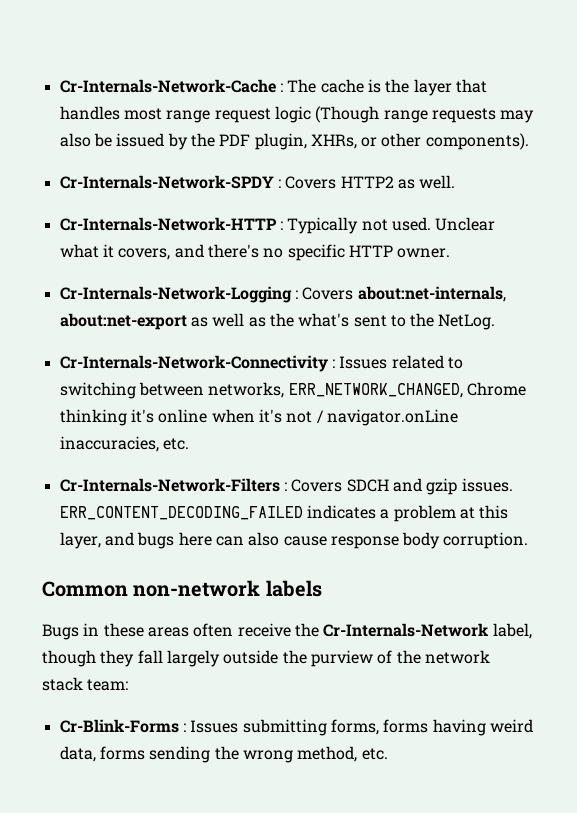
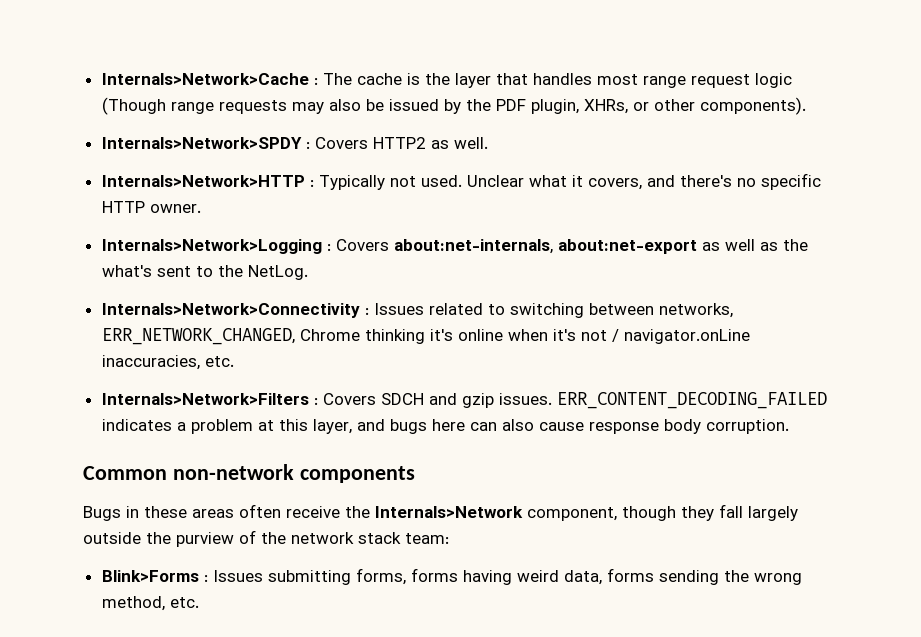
- Cr-Internals-Network-Cache : The cache is the layer that handles most range request logic (Though range requests may also be issued by the PDF plugin, XHRs, or other components).
+ Internals>Network>Cache : The cache is the layer that handles most range request logic (Though range requests may also be issued by the PDF plugin, XHRs, or other components).
- Cr-Internals-Network-SPDY : Covers HTTP2 as well.
+ Internals>Network>SPDY : Covers HTTP2 as well.
- Cr-Internals-Network-HTTP : Typically not used.
+ Internals>Network>HTTP : Typically not used.
- Cr-Internals-Network-Logging : Covers about:net-internals, about:net-export as well as the what's sent to the NetLog.
+ Internals>Network>Logging : Covers about:net-internals, about:net-export as well as the what's sent to the NetLog.
- Cr-Internals-Network-Connectivity : Issues related to switching between networks, ERR_NETWORK_CHANGED, Chrome thinking it's online when it's not / navigator.onLine inaccuracies, etc.
+ Internals>Network>Connectivity : Issues related to switching between networks, ERR_NETWORK_CHANGED, Chrome thinking it's online when it's not / navigator.onLine inaccuracies, etc.
- Cr-Internals-Network-Filters : Covers SDCH and gzip issues.
+ Internals>Network>Filters : Covers SDCH and gzip issues.
- Common non-network labels
+ Common non-network components
- Bugs in these areas often receive the Cr-Internals-Network label, though they fall largely outside the purview of the network stack team:
+ Bugs in these areas often receive the Internals>Network component, though they fall largely outside the purview of the network stack team:
- Cr-Blink-Forms : Issues submitting forms, forms having weird data, forms sending the wrong method, etc.
+ Blink>Forms : Issues submitting forms, forms having weird data, forms sending the wrong method, etc.

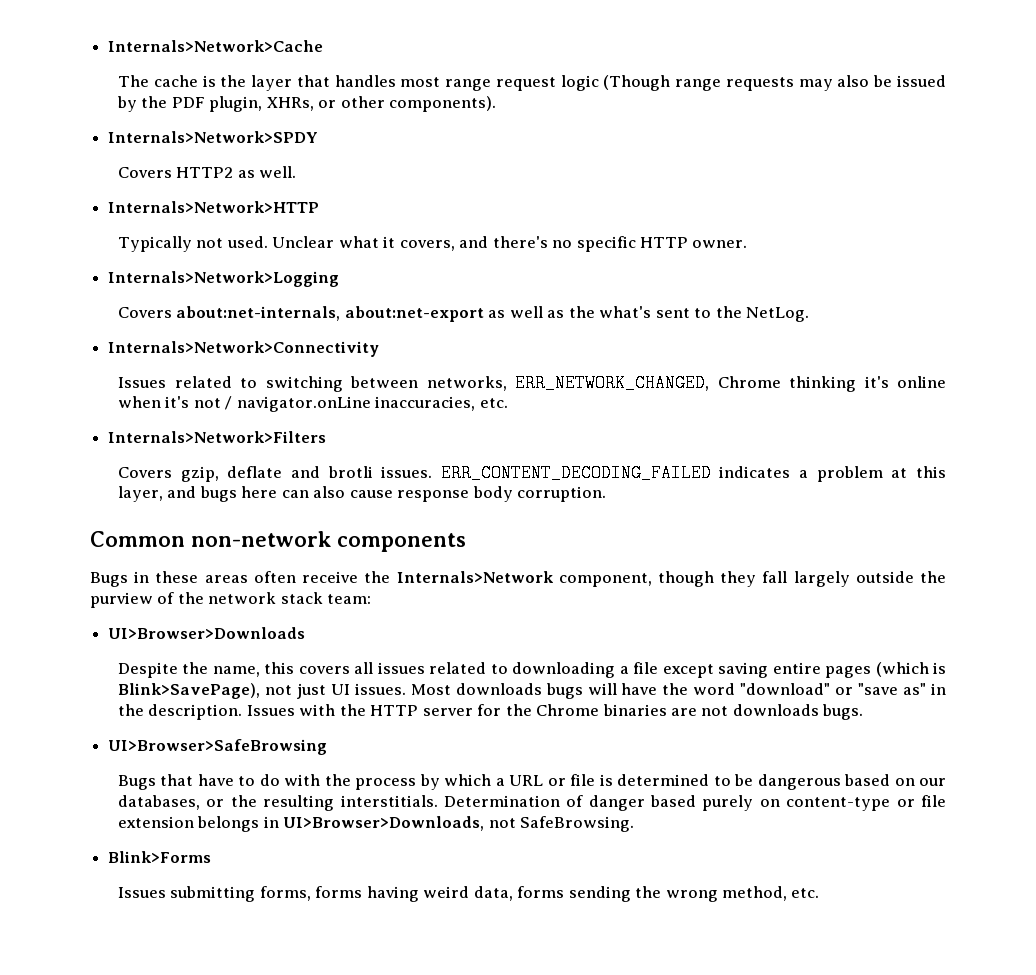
- Internals>Network>Cache : The cache is the layer that handles most range request logic (Though range requests may also be issued by the PDF plugin, XHRs, or other components).
+ Internals>Network>Cache
+ The cache is the layer that handles most range request logic (Though range requests may also be issued by the PDF plugin, XHRs, or other components).
- Internals>Network>SPDY : Covers HTTP2 as well.
+ Internals>Network>SPDY
+ Covers HTTP2 as well.
- Internals>Network>HTTP : Typically not used.
+ Internals>Network>HTTP
+ Typically not used.
- Internals>Network>Logging : Covers about:net-internals, about:net-export as well as the what's sent to the NetLog.
+ Internals>Network>Logging
+ Covers about:net-internals, about:net-export as well as the what's sent to the NetLog.
- Internals>Network>Connectivity : Issues related to switching between networks, ERR_NETWORK_CHANGED, Chrome thinking it's online when it's not / navigator.onLine inaccuracies, etc.
+ Internals>Network>Connectivity
+ Issues related to switching between networks, ERR_NETWORK_CHANGED, Chrome thinking it's online when it's not / navigator.onLine inaccuracies, etc.
- Internals>Network>Filters : Covers SDCH and gzip issues.
+ Internals>Network>Filters
+ Covers gzip, deflate and brotli issues.
+ UI>Browser>Downloads
+ Despite the name, this covers all issues related to downloading a file except saving entire pages (which is Blink>SavePage), not just UI issues. Most downloads bugs will have the word "download" or "save as" in the description. Issues with the HTTP server for the Chrome binaries are not downloads bugs.
+ UI>Browser>SafeBrowsing
+ Bugs that have to do with the process by which a URL or file is determined to be dangerous based on our databases, or the resulting interstitials. Determination of danger based purely on content-type or file extension belongs in UI>Browser>Downloads, not SafeBrowsing.
- Blink>Forms : Issues submitting forms, forms having weird data, forms sending the wrong method, etc.
+ Blink>Forms
+ Issues submitting forms, forms having weird data, forms sending the wrong method, etc.

